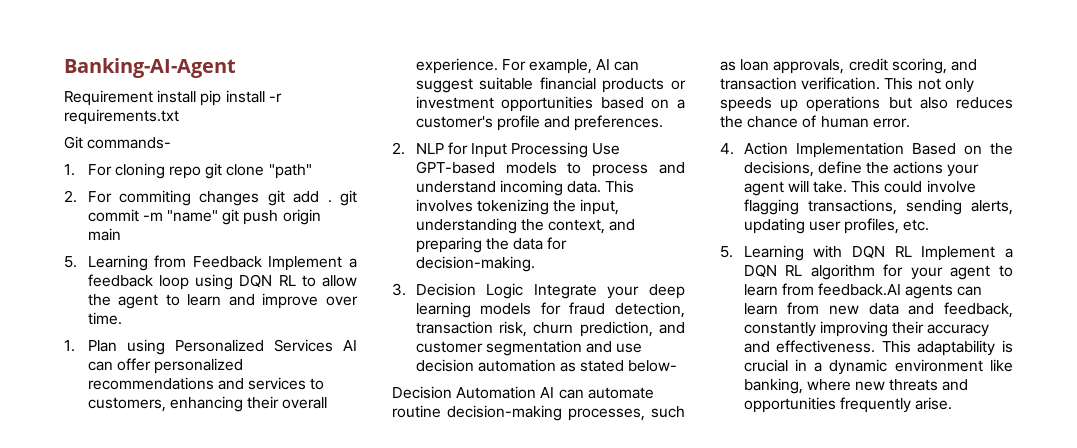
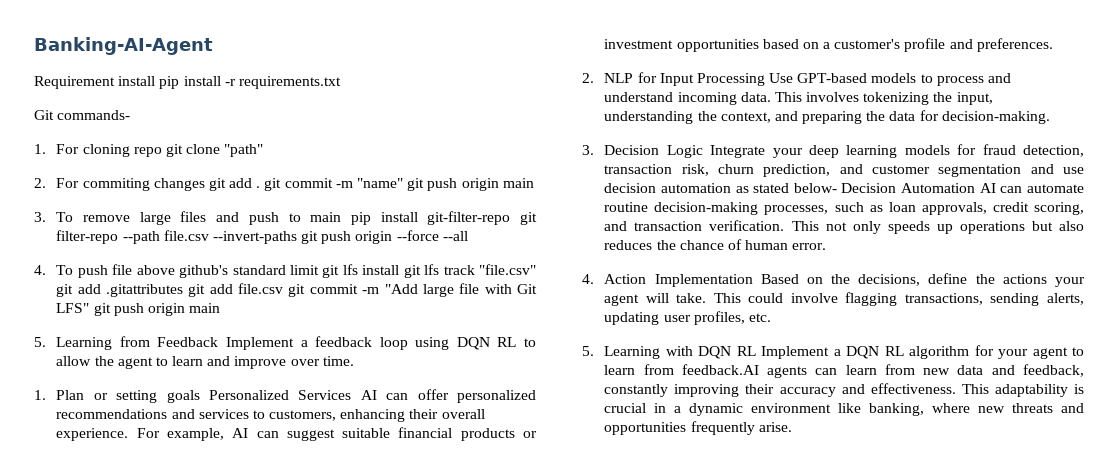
+ 3. To remove large files and push to main pip install git-filter-repo git filter-repo --path file.csv --invert-paths git push origin --force --all
+ 4. To push file above github's standard limit git lfs install git lfs track "file.csv" git add .gitattributes git add file.csv git commit -m "Add large file with Git LFS" git push origin main
- 1. Plan using Personalized Services AI can offer personalized recommendations and services to customers, enhancing their overall experience.
+ 1. Plan or setting goals Personalized Services AI can offer personalized recommendations and services to customers, enhancing their overall experience.
- 3. Decision Logic Integrate your deep learning models for fraud detection, transaction risk, churn prediction, and customer segmentation and use decision automation as stated below-
- Decision Automation AI can automate routine decision-making processes, such as loan approvals, credit scoring, and transaction verification.
+ 3. Decision Logic Integrate your deep learning models for fraud detection, transaction risk, churn prediction, and customer segmentation and use decision automation as stated below- Decision Automation AI can automate routine decision-making processes, such as loan approvals, credit scoring, and transaction verification.

